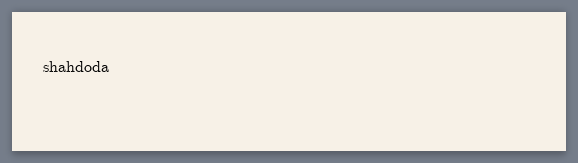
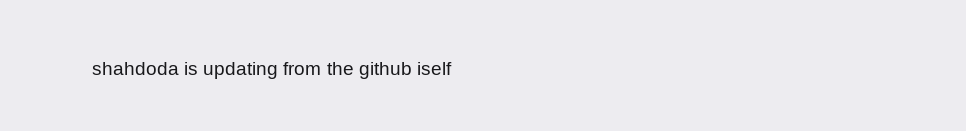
- shahdoda
+ shahdoda is updating from the github iself

